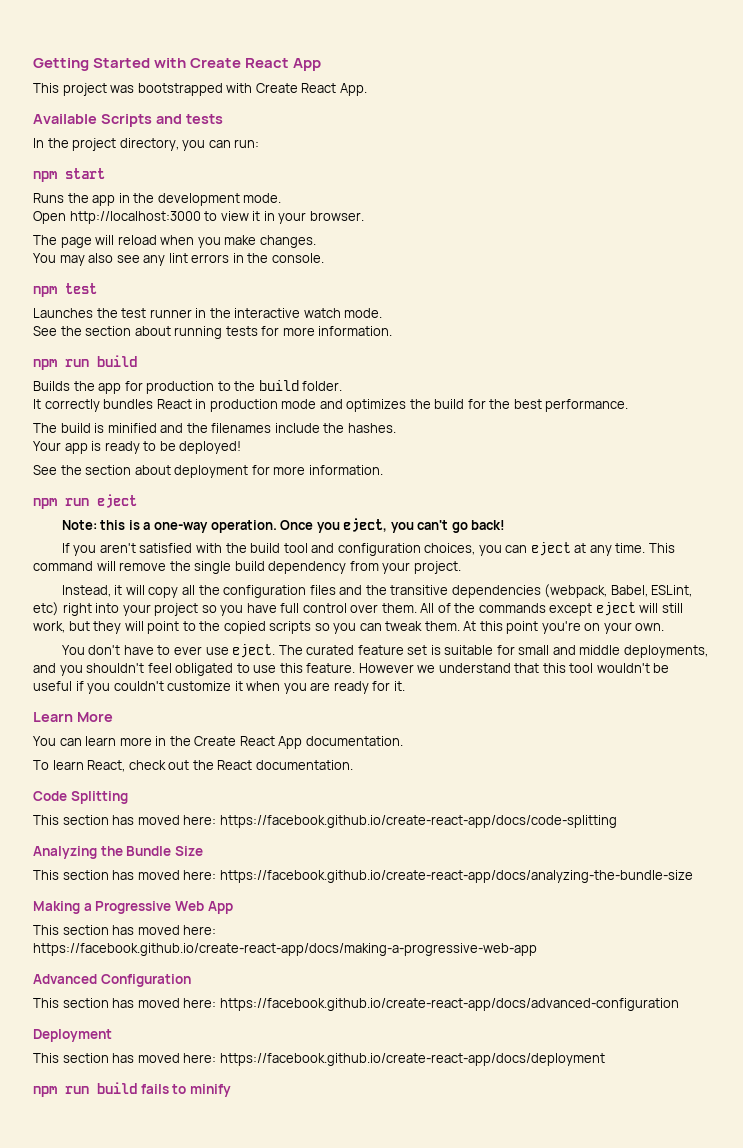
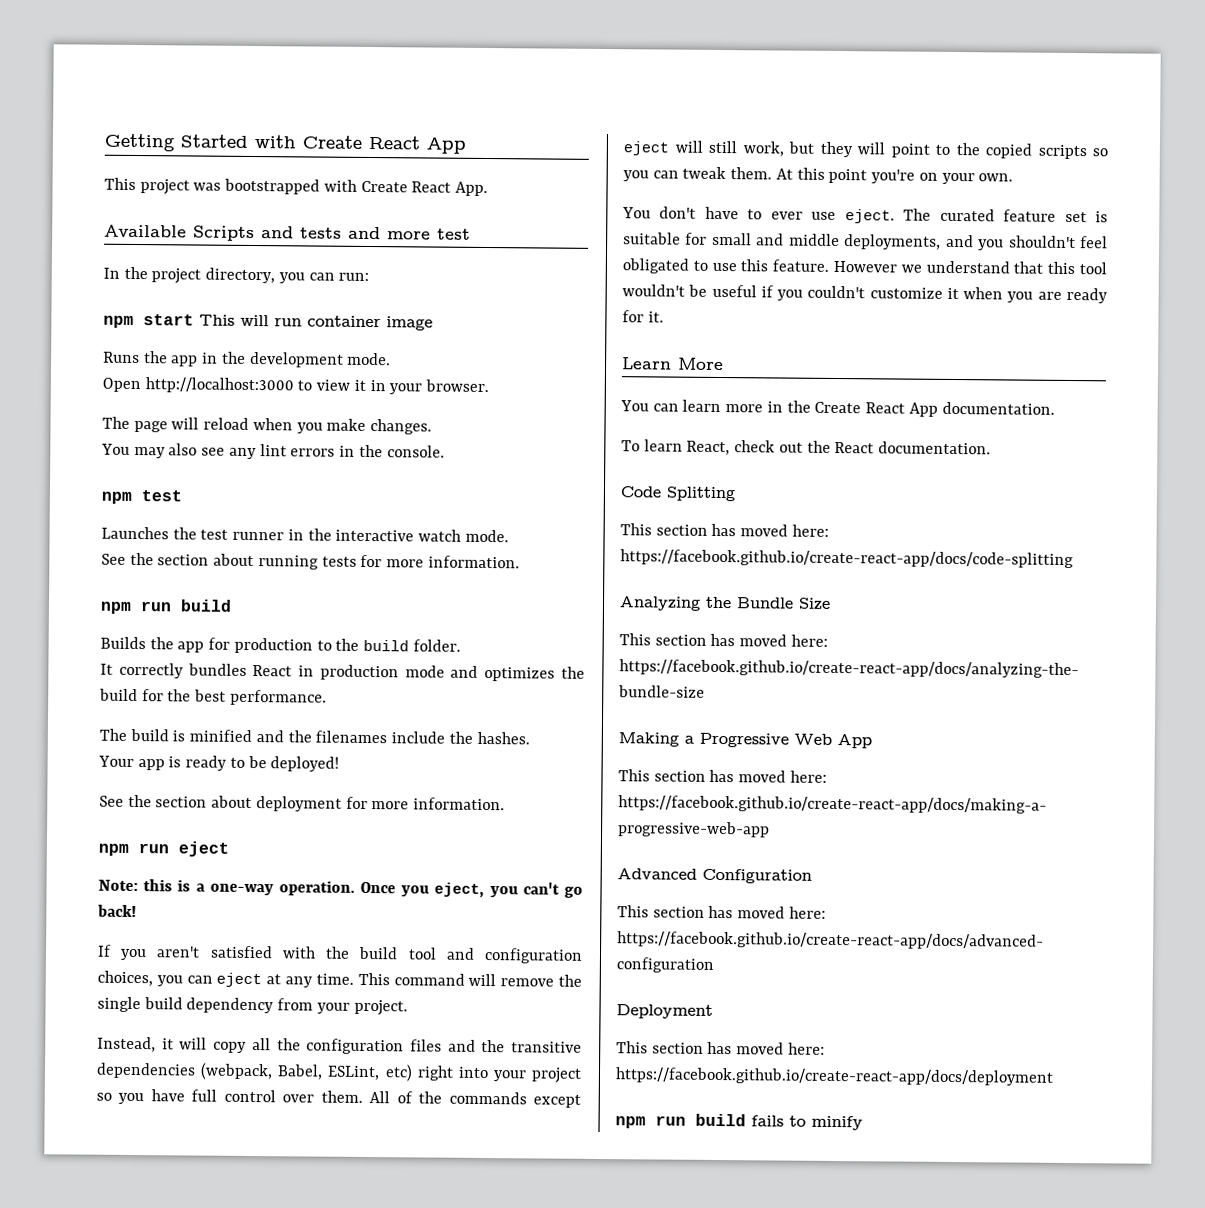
- Available Scripts and tests
+ Available Scripts and tests and more test
- npm start
+ npm start This will run container image

